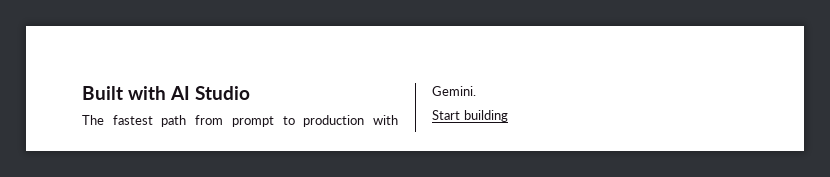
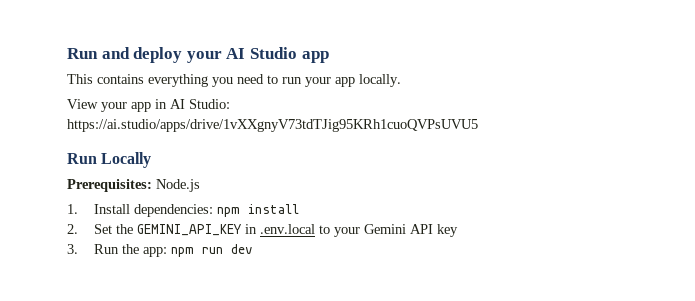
- Built with AI Studio
- The fastest path from prompt to production with Gemini.
- Start building
+ Run and deploy your AI Studio app
+ This contains everything you need to run your app locally.
+ View your app in AI Studio: https://ai.studio/apps/drive/1vXXgnyV73tdTJig95KRh1cuoQVPsUVU5
+ Run Locally
+ Prerequisites: Node.js
+ 1. Install dependencies: npm install
+ 2. Set the GEMINI_API_KEY in .env.local to your Gemini API key
+ 3. Run the app: npm run dev

